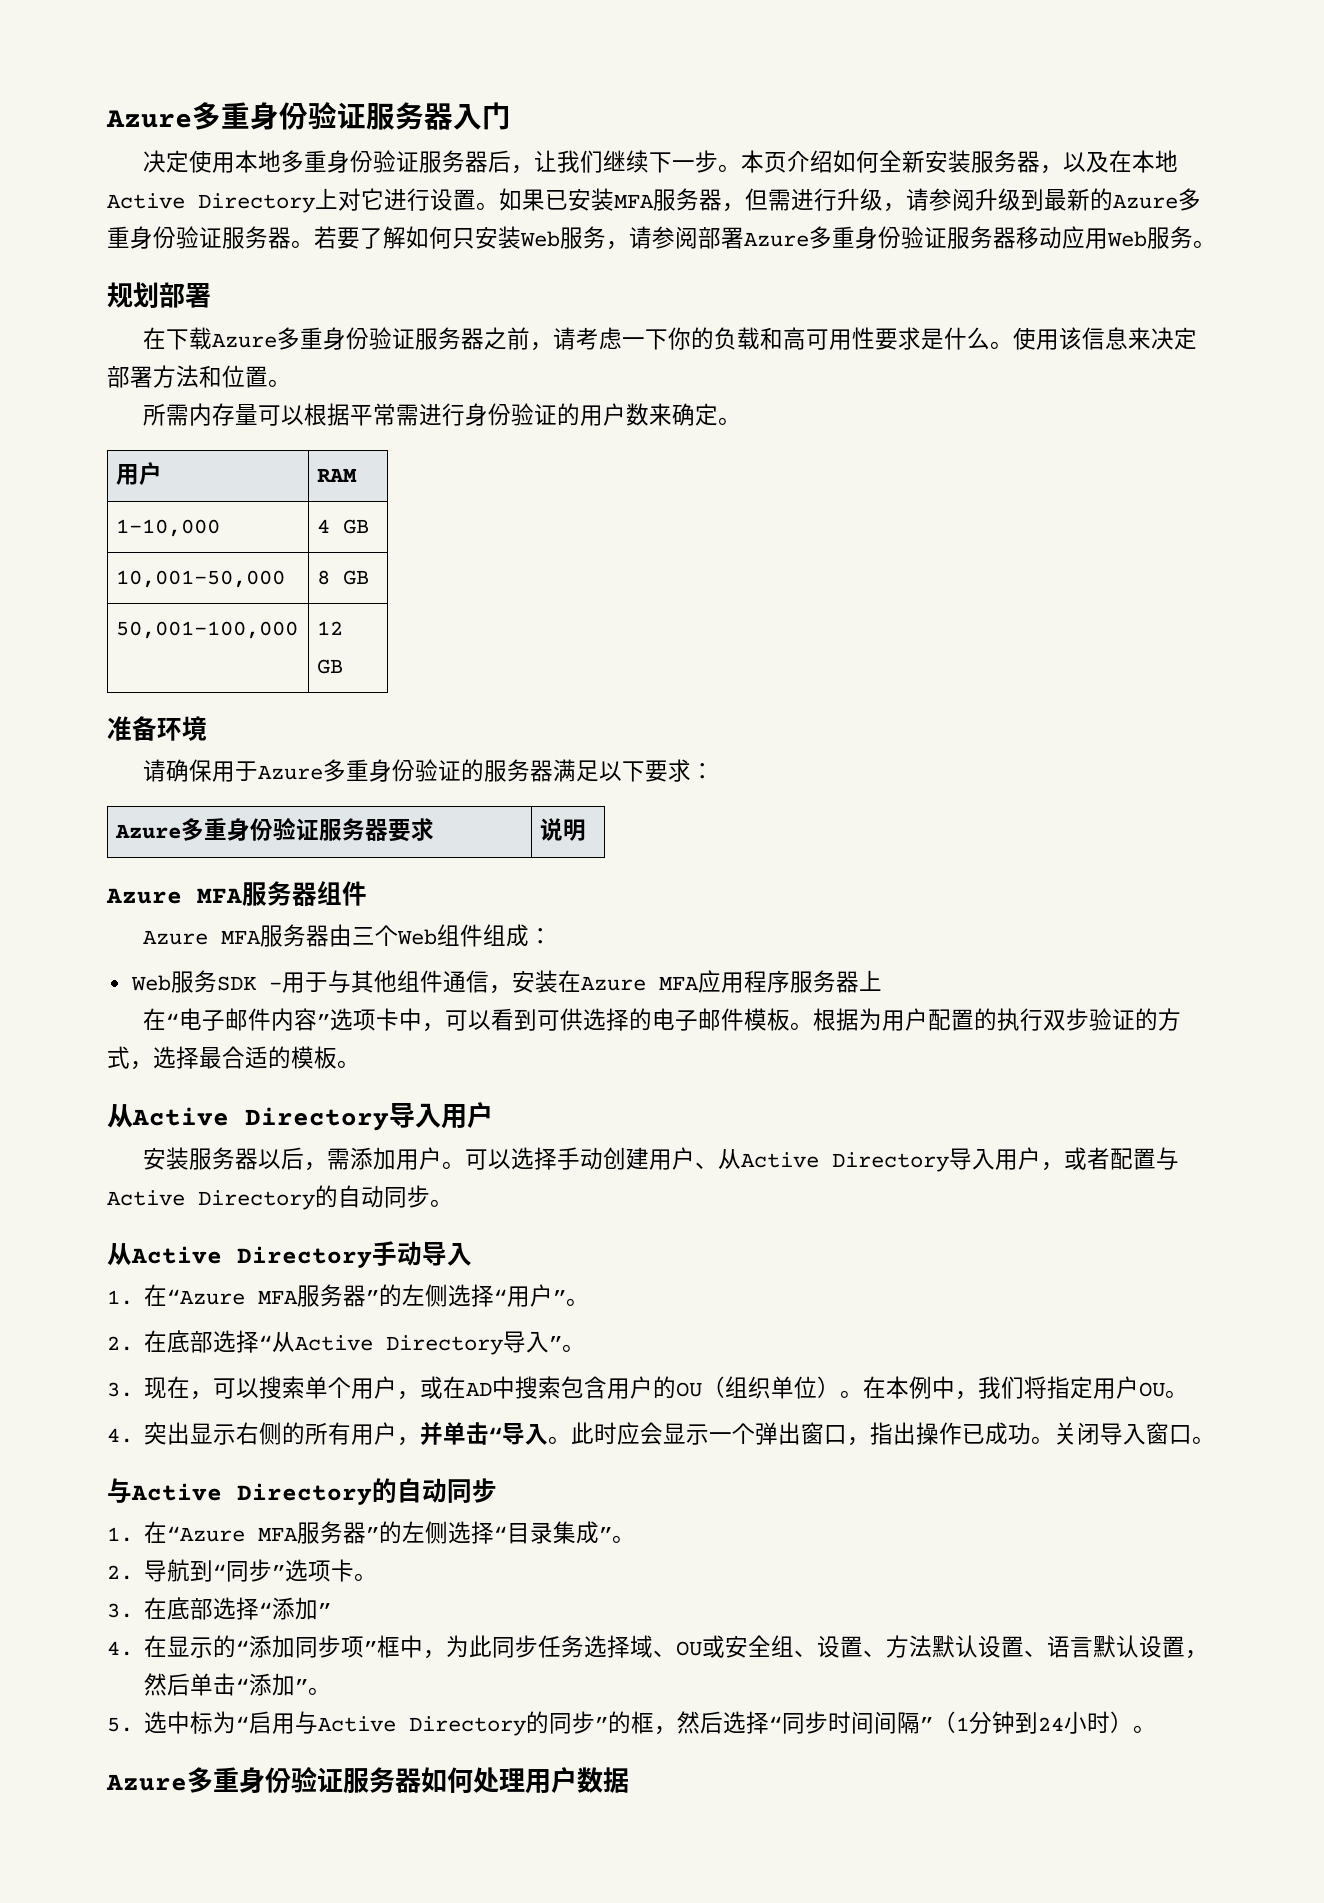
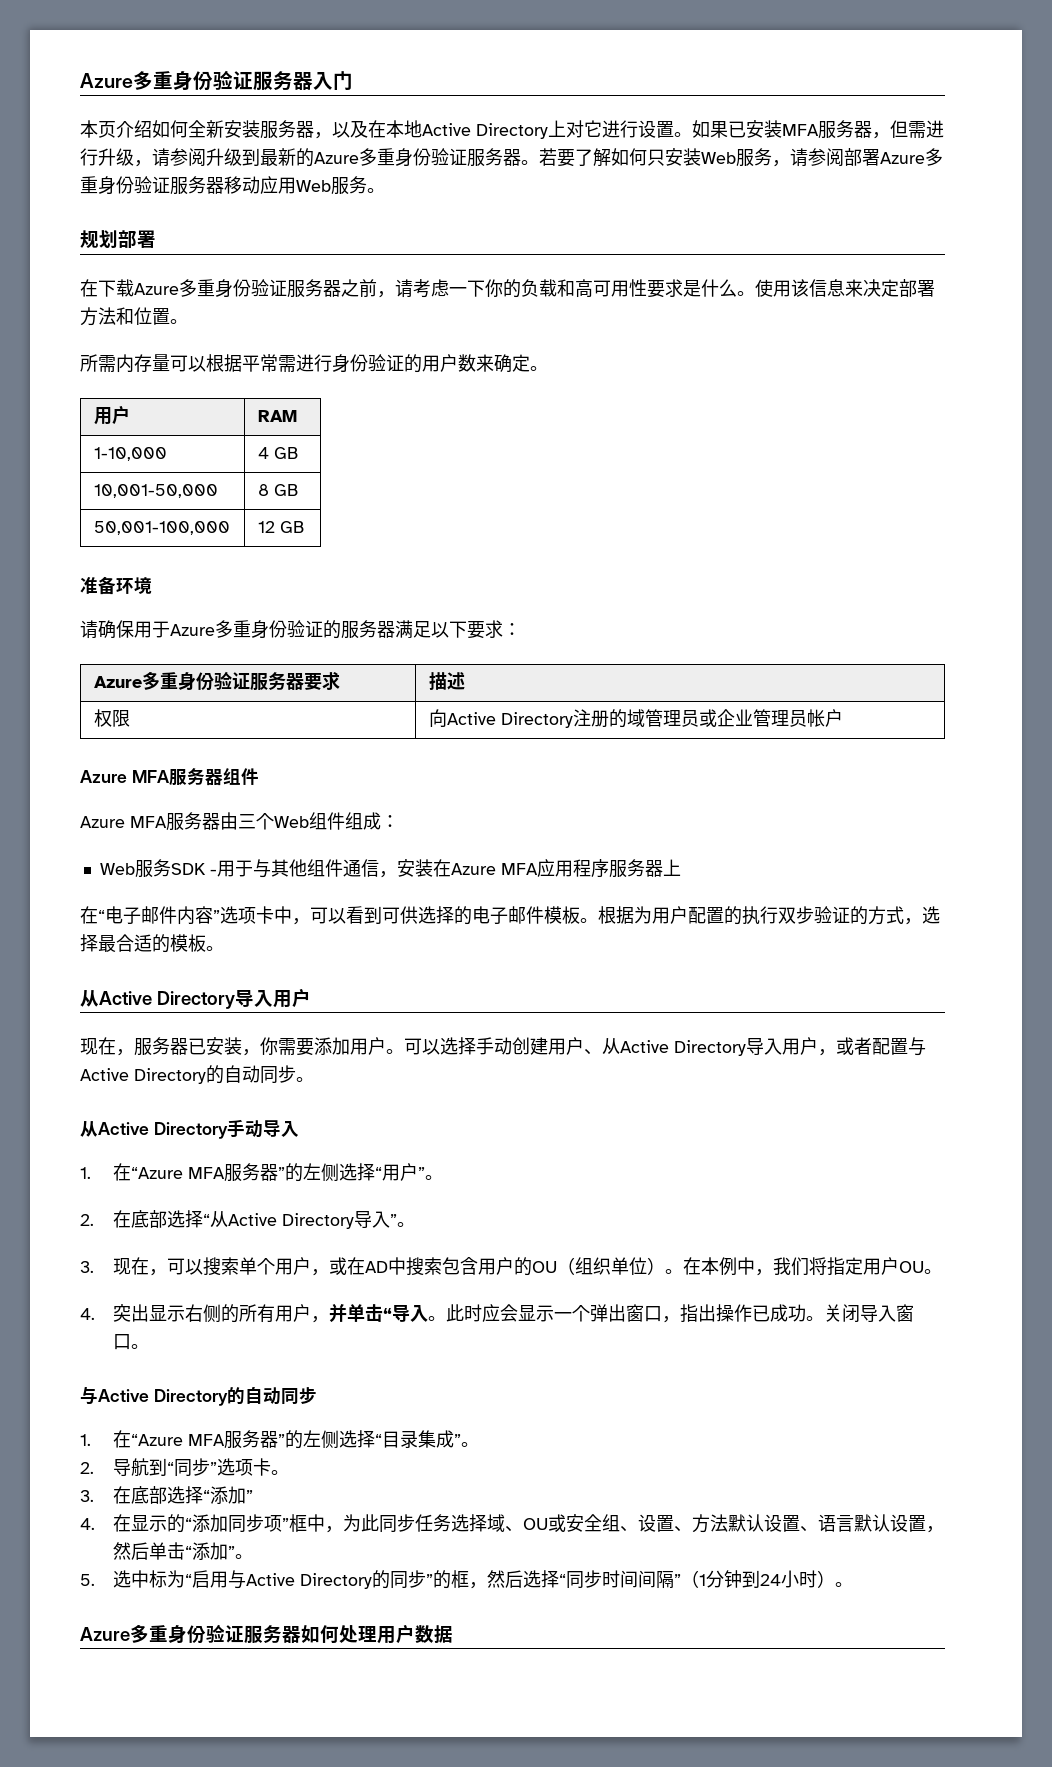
- 决定使用本地多重身份验证服务器后，让我们继续下一步。
- Azure多重身份验证服务器要求 | 说明
+ Azure多重身份验证服务器要求 | 描述
+ 权限 | 向Active Directory注册的域管理员或企业管理员帐户
- 安装服务器以后，需添加用户。
+ 现在，服务器已安装，你需要添加用户。

